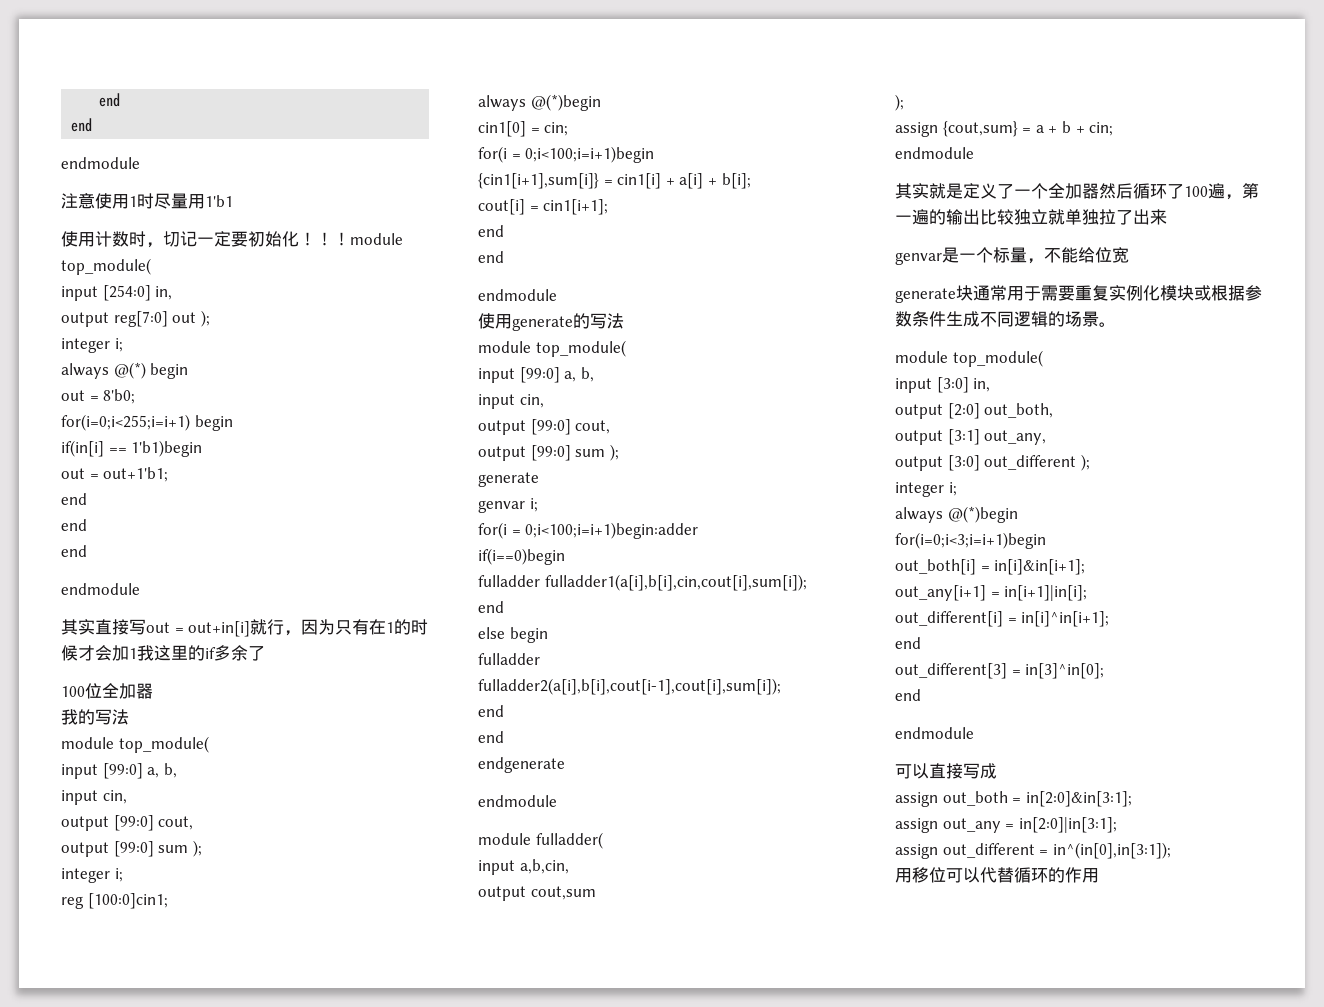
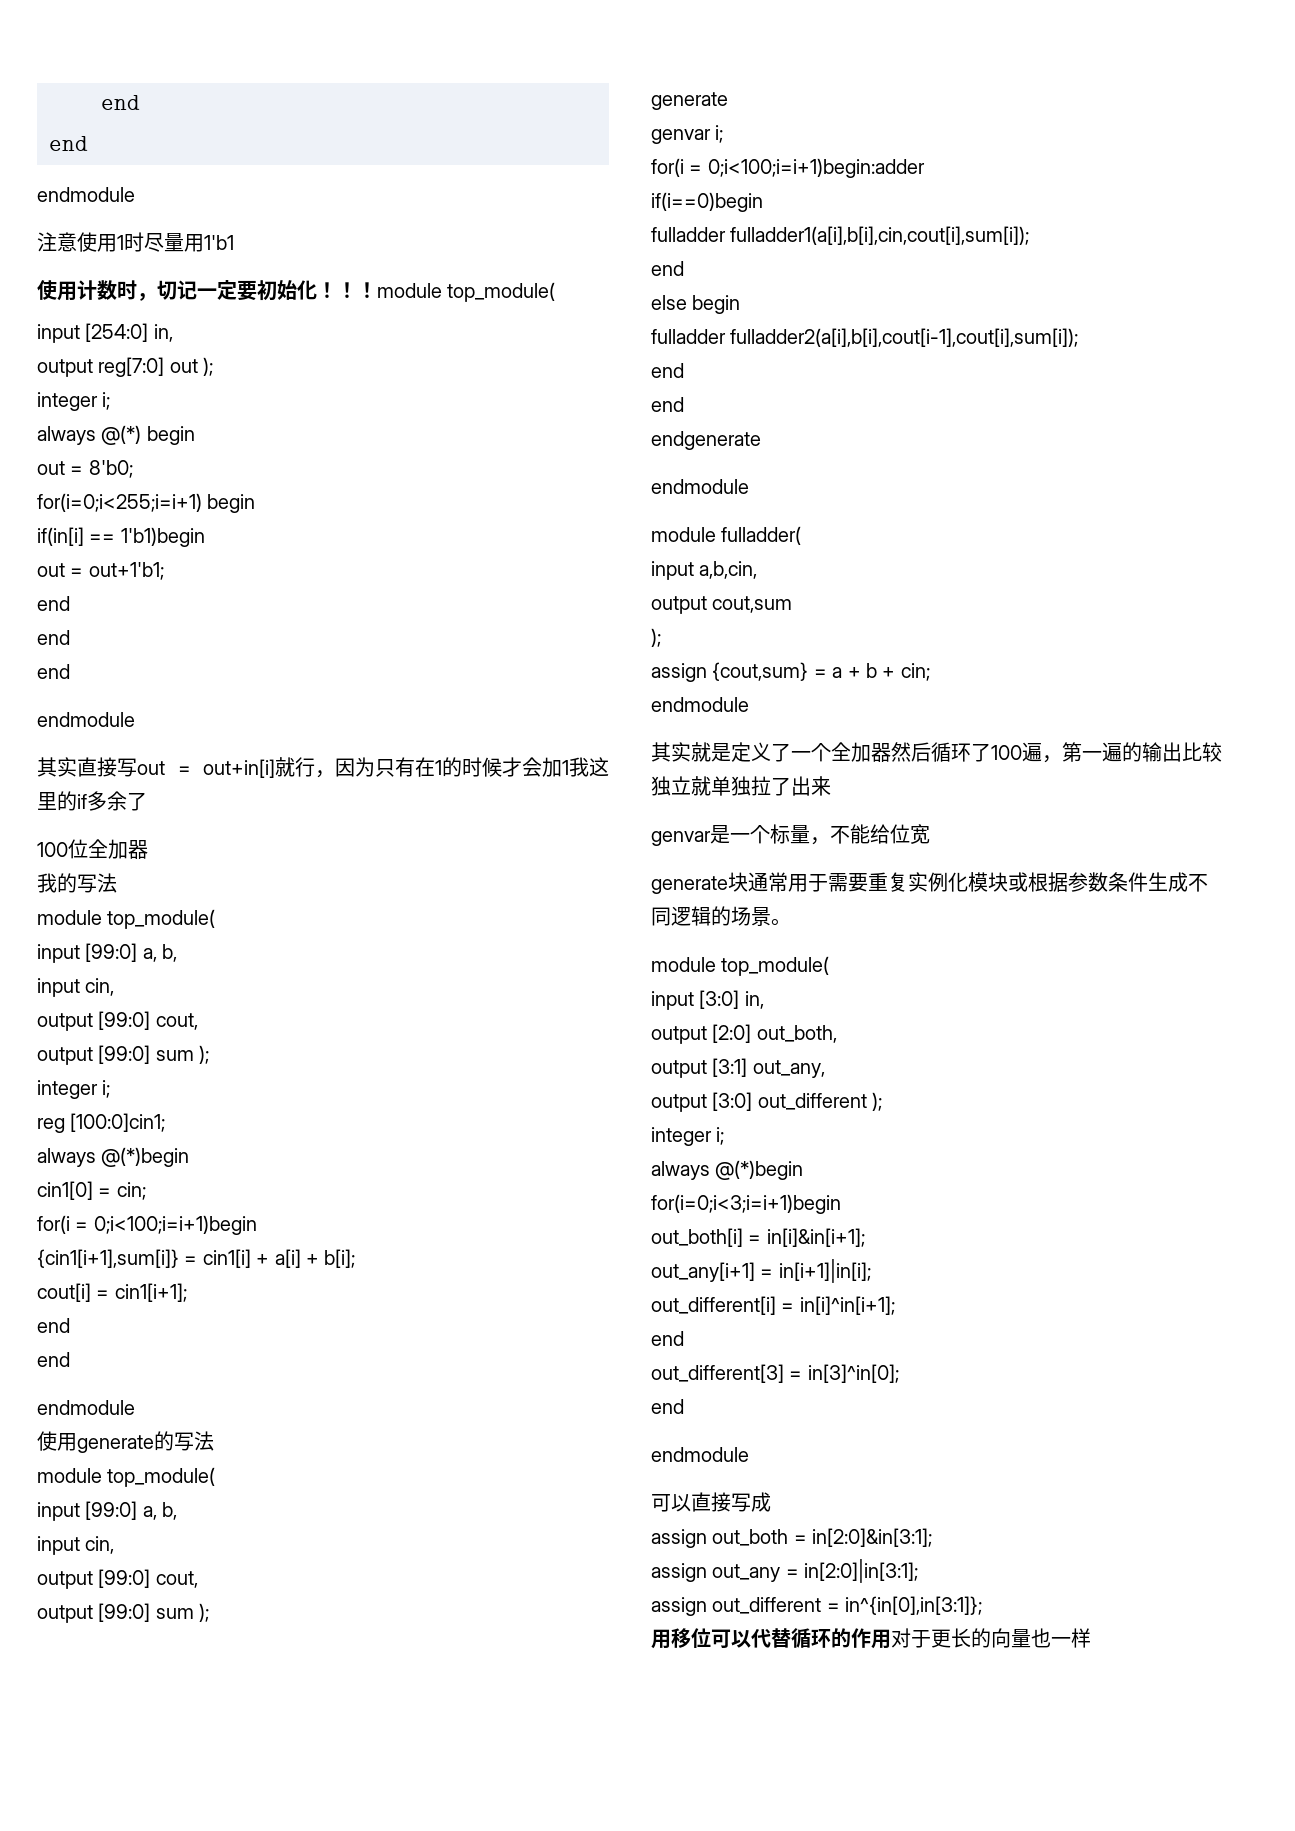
- assign out_different = in^(in[0],in[3:1]);
+ assign out_different = in^{in[0],in[3:1]};
- 用移位可以代替循环的作用
+ 用移位可以代替循环的作用对于更长的向量也一样

